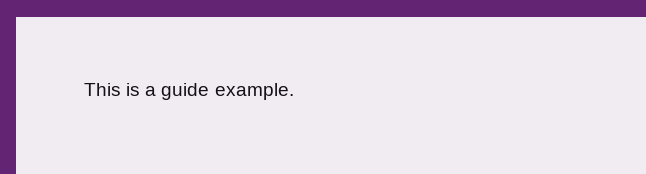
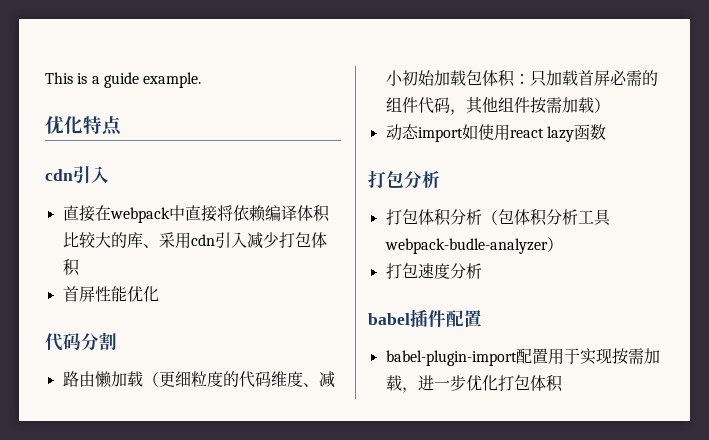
+ 优化特点
+ cdn引入
+ 直接在webpack中直接将依赖编译体积比较大的库、采用cdn引入减少打包体积
+ 首屏性能优化
+ 代码分割
+ 路由懒加载（更细粒度的代码维度、减小初始加载包体积：只加载首屏必需的组件代码，其他组件按需加载）
+ 动态import如使用react lazy函数
+ 打包分析
+ 打包体积分析（包体积分析工具webpack-budle-analyzer）
+ 打包速度分析
+ babel插件配置
+ babel-plugin-import配置用于实现按需加载，进一步优化打包体积

